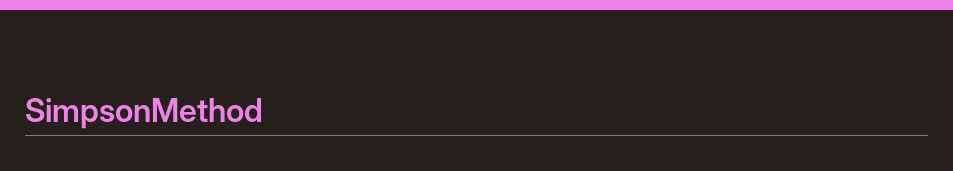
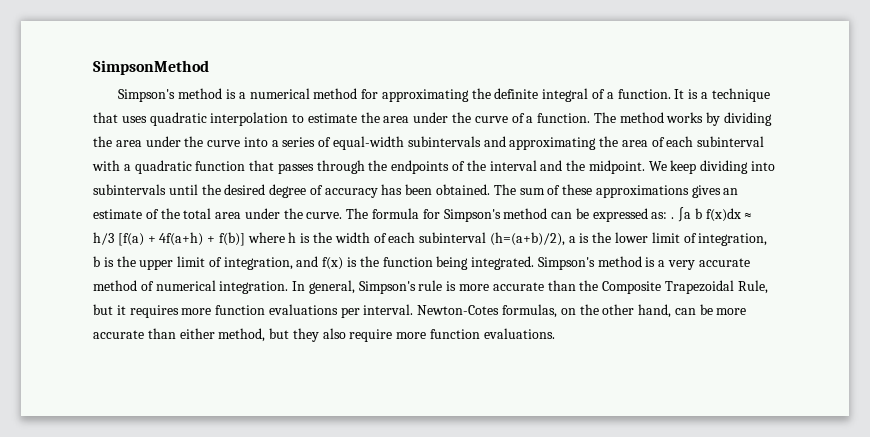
+ Simpson's method is a numerical method for approximating the definite integral of a function. It is a technique that uses quadratic interpolation to estimate the area under the curve of a function. The method works by dividing the area under the curve into a series of equal-width subintervals and approximating the area of each subinterval with a quadratic function that passes through the endpoints of the interval and the midpoint. We keep dividing into subintervals until the desired degree of accuracy has been obtained. The sum of these approximations gives an estimate of the total area under the curve. The formula for Simpson's method can be expressed as: . ∫a b f(x)dx ≈ h/3 [f(a) + 4f(a+h) + f(b)] where h is the width of each subinterval (h=(a+b)/2), a is the lower limit of integration, b is the upper limit of integration, and f(x) is the function being integrated. Simpson's method is a very accurate method of numerical integration. In general, Simpson's rule is more accurate than the Composite Trapezoidal Rule, but it requires more function evaluations per interval. Newton-Cotes formulas, on the other hand, can be more accurate than either method, but they also require more function evaluations.

